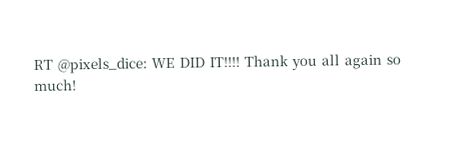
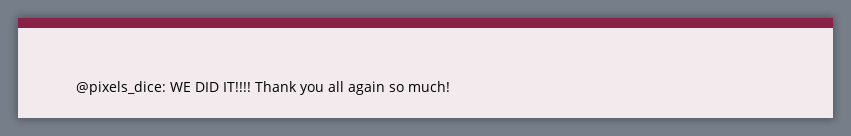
- RT @pixels_dice: WE DID IT!!!!
+ @pixels_dice: WE DID IT!!!!

